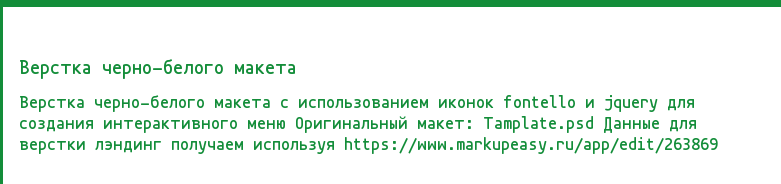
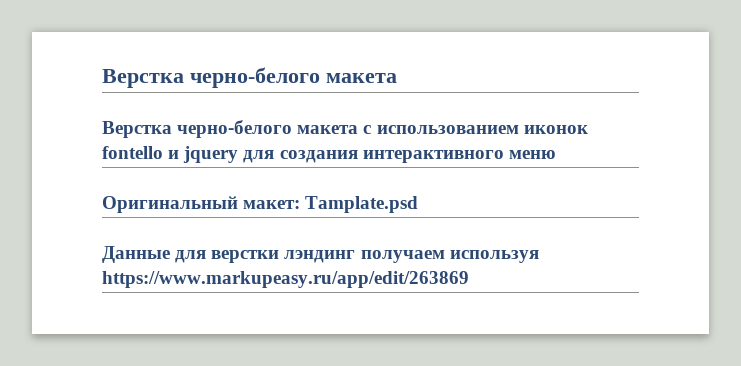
- Верстка черно-белого макета с использованием иконок fontello и jquery для создания интерактивного меню Оригинальный макет: Tamplate.psd Данные для верстки лэндинг получаем используя https://www.markupeasy.ru/app/edit/263869
+ Верстка черно-белого макета с использованием иконок fontello и jquery для создания интерактивного меню
+ Оригинальный макет: Tamplate.psd
+ Данные для верстки лэндинг получаем используя https://www.markupeasy.ru/app/edit/263869

